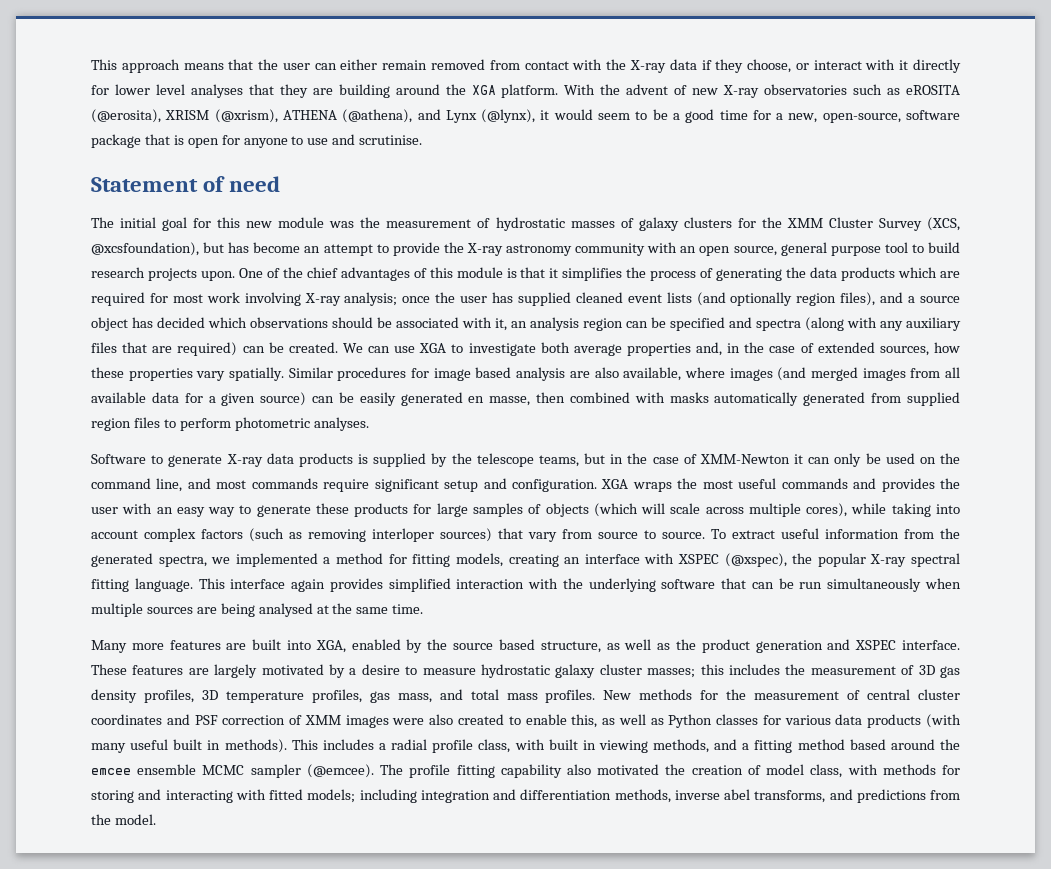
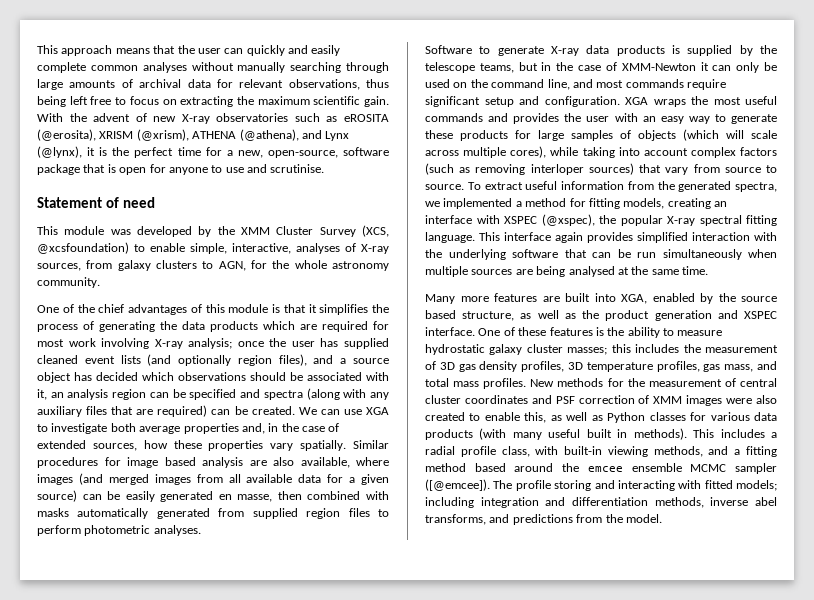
- This approach means that the user can either remain removed from contact with the X-ray data if they choose, or interact with it directly for lower level analyses that they are building around the XGA platform.
+ This approach means that the user can quickly and easily complete common analyses without manually searching through large amounts of archival data for relevant observations, thus being left free to focus on extracting the maximum scientific gain.
- With the advent of new X-ray observatories such as eROSITA (@erosita), XRISM (@xrism), ATHENA (@athena), and Lynx (@lynx), it would seem to be a good time for a new, open-source, software package that is open for anyone to use and scrutinise.
+ With the advent of new X-ray observatories such as eROSITA (@erosita), XRISM (@xrism), ATHENA (@athena), and Lynx (@lynx), it is the perfect time for a new, open-source, software package that is open for anyone to use and scrutinise.
- The initial goal for this new module was the measurement of hydrostatic masses of galaxy clusters for the XMM Cluster Survey (XCS, @xcsfoundation), but has become an attempt to provide the X-ray astronomy community with an open source, general purpose tool to build research projects upon. One of the chief advantages of this module is that it simplifies the process of generating the data products which are required for most work involving X-ray analysis;
+ This module was developed by the XMM Cluster Survey (XCS, @xcsfoundation) to enable simple, interactive, analyses of X-ray sources, from galaxy clusters to AGN, for the whole astronomy community.
+ One of the chief advantages of this module is that it simplifies the process of generating the data products which are required for most work involving X-ray analysis;
- These features are largely motivated by a desire to measure hydrostatic galaxy cluster masses; this includes the measurement of 3D gas density profiles, 3D temperature profiles, gas mass, and total mass profiles.
+ One of these features is the ability to measure hydrostatic galaxy cluster masses; this includes the measurement of 3D gas density profiles, 3D temperature profiles, gas mass, and total mass profiles.
- This includes a radial profile class, with built in viewing methods, and a fitting method based around the emcee ensemble MCMC sampler (@emcee).
+ This includes a radial profile class, with built-in viewing methods, and a fitting method based around the emcee ensemble MCMC sampler ([@emcee]).
- The profile fitting capability also motivated the creation of model class, with methods for storing and interacting with fitted models; including integration and differentiation methods, inverse abel transforms, and predictions from the model.
+ The profile storing and interacting with fitted models; including integration and differentiation methods, inverse abel transforms, and predictions from the model.

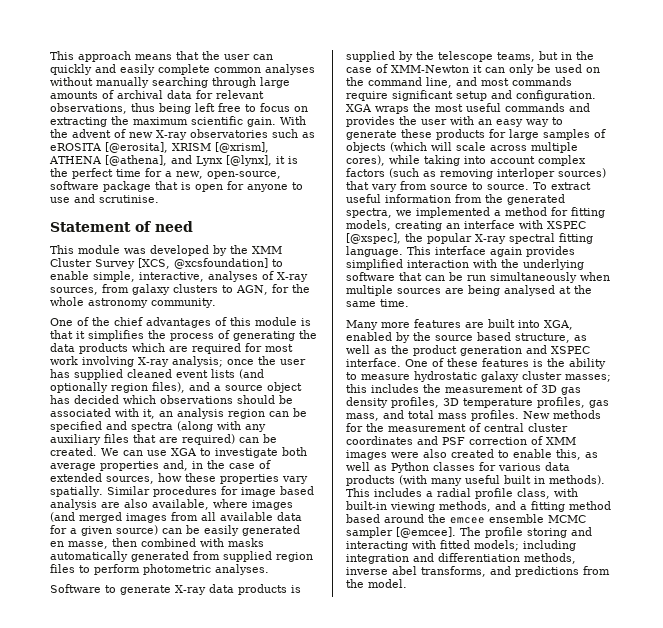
- With the advent of new X-ray observatories such as eROSITA (@erosita), XRISM (@xrism), ATHENA (@athena), and Lynx (@lynx), it is the perfect time for a new, open-source, software package that is open for anyone to use and scrutinise.
+ With the advent of new X-ray observatories such as eROSITA [@erosita], XRISM [@xrism], ATHENA [@athena], and Lynx [@lynx], it is the perfect time for a new, open-source, software package that is open for anyone to use and scrutinise.
- This module was developed by the XMM Cluster Survey (XCS, @xcsfoundation) to enable simple, interactive, analyses of X-ray sources, from galaxy clusters to AGN, for the whole astronomy community.
+ This module was developed by the XMM Cluster Survey [XCS, @xcsfoundation] to enable simple, interactive, analyses of X-ray sources, from galaxy clusters to AGN, for the whole astronomy community.
- To extract useful information from the generated spectra, we implemented a method for fitting models, creating an interface with XSPEC (@xspec), the popular X-ray spectral fitting language.
+ To extract useful information from the generated spectra, we implemented a method for fitting models, creating an interface with XSPEC [@xspec], the popular X-ray spectral fitting language.
- This includes a radial profile class, with built-in viewing methods, and a fitting method based around the emcee ensemble MCMC sampler ([@emcee]).
+ This includes a radial profile class, with built-in viewing methods, and a fitting method based around the emcee ensemble MCMC sampler [@emcee].

